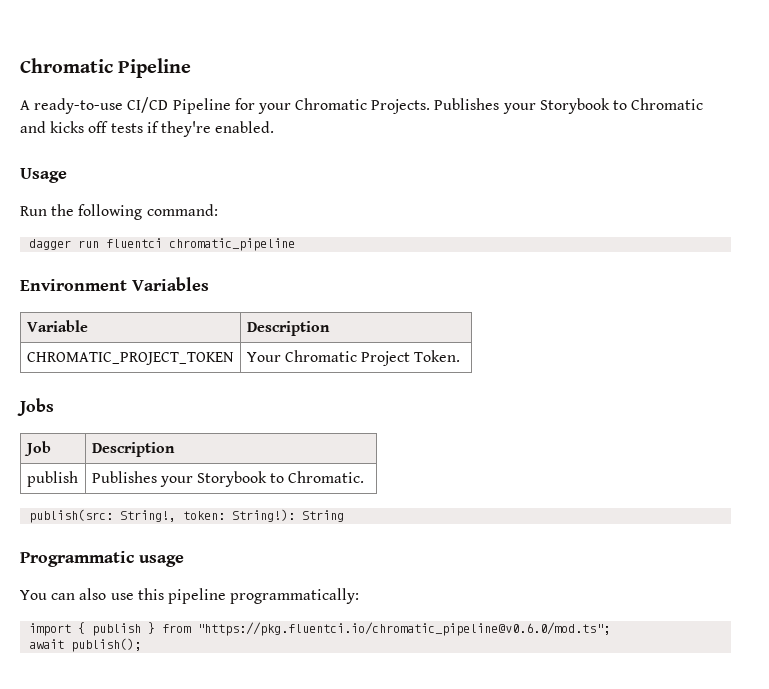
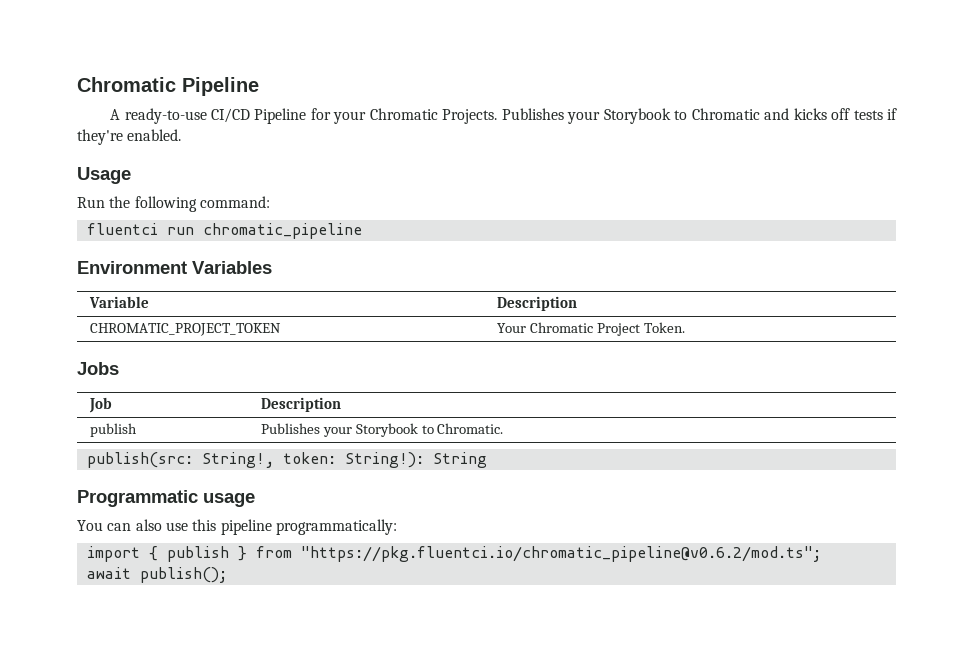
- dagger run fluentci chromatic_pipeline
+ fluentci run chromatic_pipeline
- import { publish } from "https://pkg.fluentci.io/chromatic_pipeline@v0.6.0/mod.ts";
+ import { publish } from "https://pkg.fluentci.io/chromatic_pipeline@v0.6.2/mod.ts";

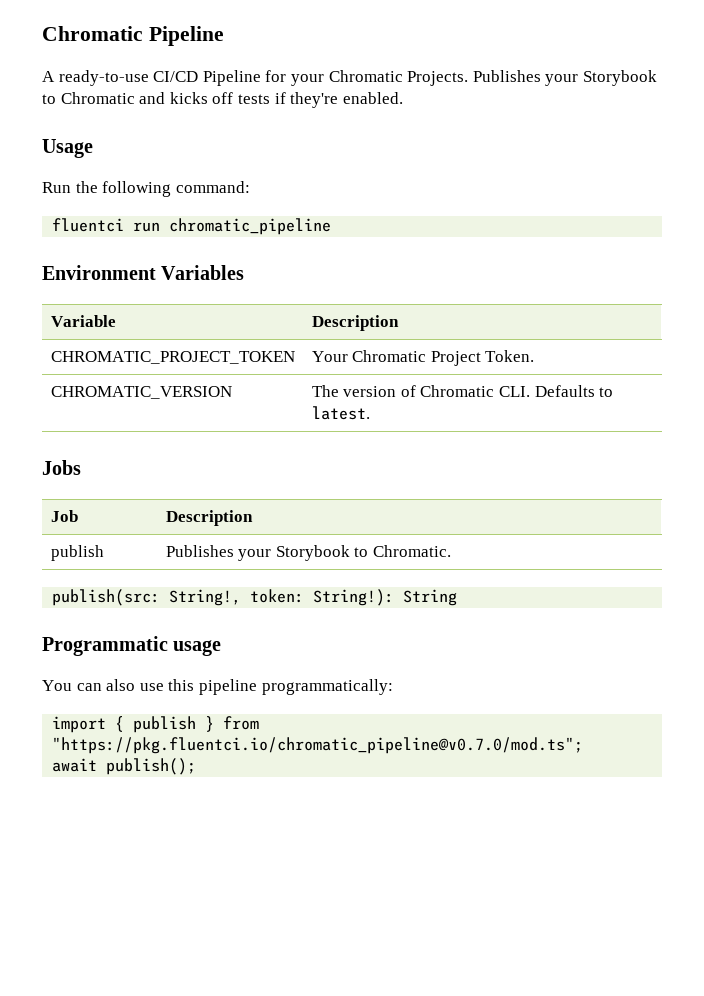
+ CHROMATIC_VERSION | The version of Chromatic CLI. Defaults to latest.
- import { publish } from "https://pkg.fluentci.io/chromatic_pipeline@v0.6.2/mod.ts";
+ import { publish } from "https://pkg.fluentci.io/chromatic_pipeline@v0.7.0/mod.ts";

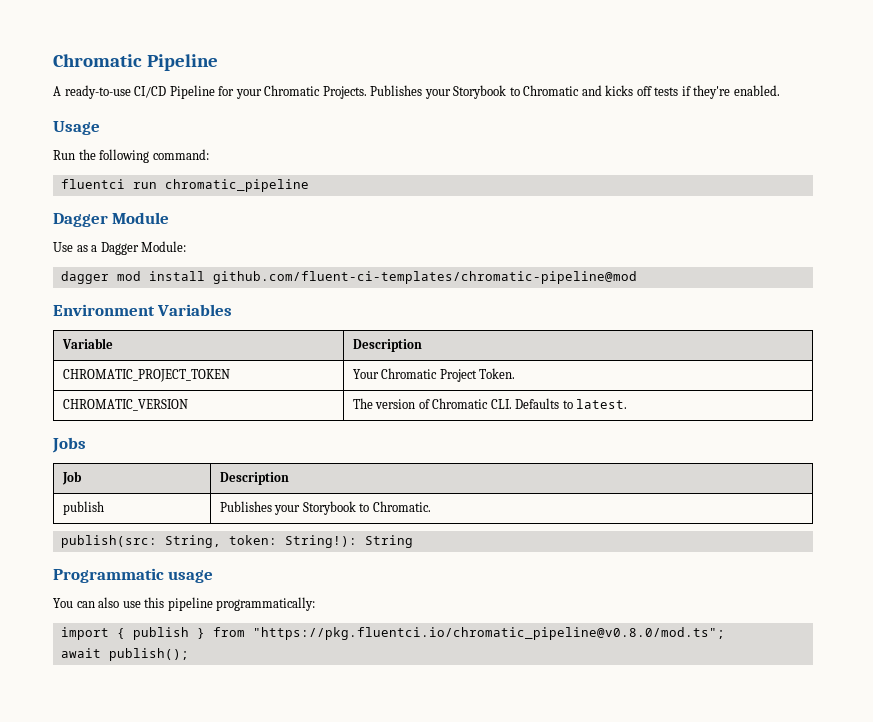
+ Dagger Module
+ Use as a Dagger Module:
+ dagger mod install github.com/fluent-ci-templates/chromatic-pipeline@mod
- publish(src: String!, token: String!): String
+ publish(src: String, token: String!): String
- import { publish } from "https://pkg.fluentci.io/chromatic_pipeline@v0.7.0/mod.ts";
+ import { publish } from "https://pkg.fluentci.io/chromatic_pipeline@v0.8.0/mod.ts";

